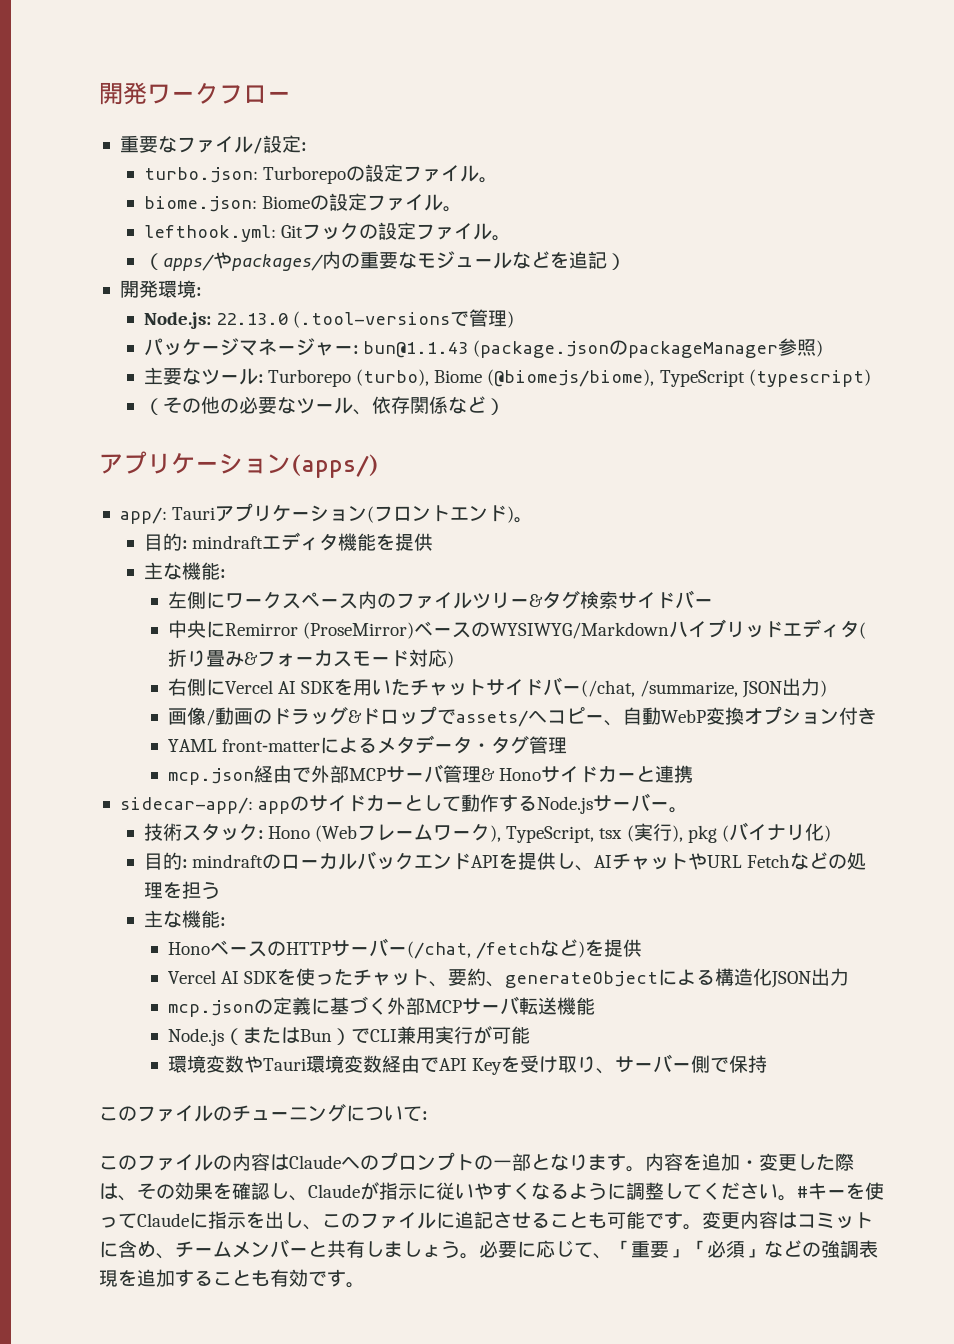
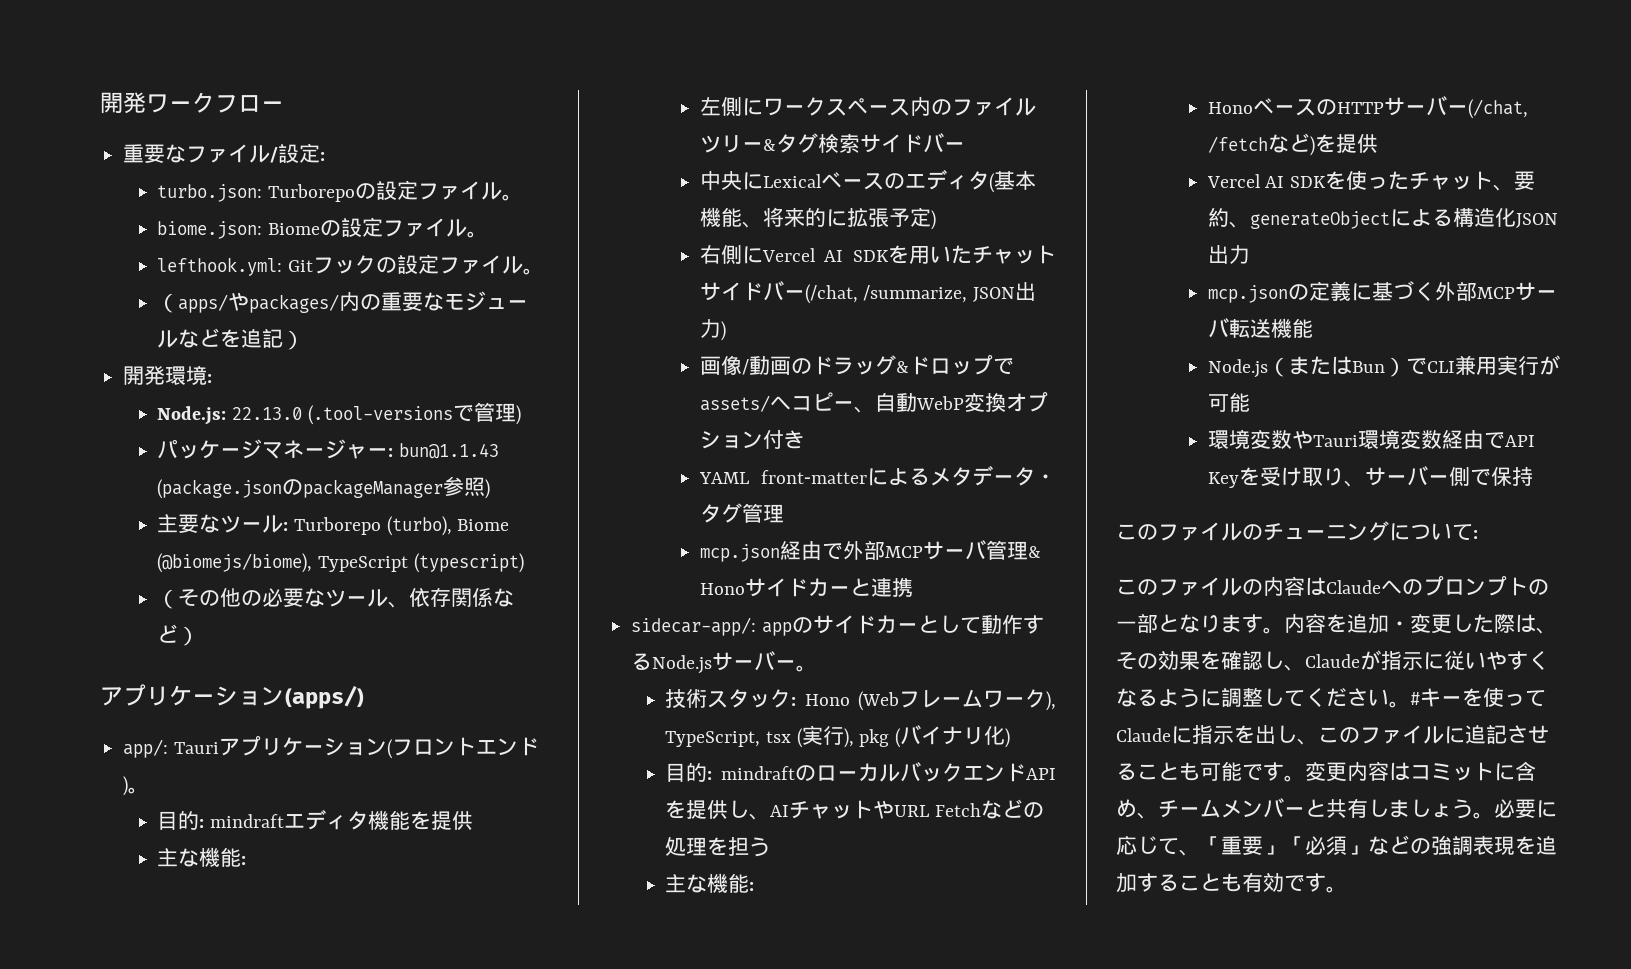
- 中央にRemirror (ProseMirror)ベースのWYSIWYG/Markdownハイブリッドエディタ(折り畳み&フォーカスモード対応)
+ 中央にLexicalベースのエディタ(基本機能、将来的に拡張予定)

